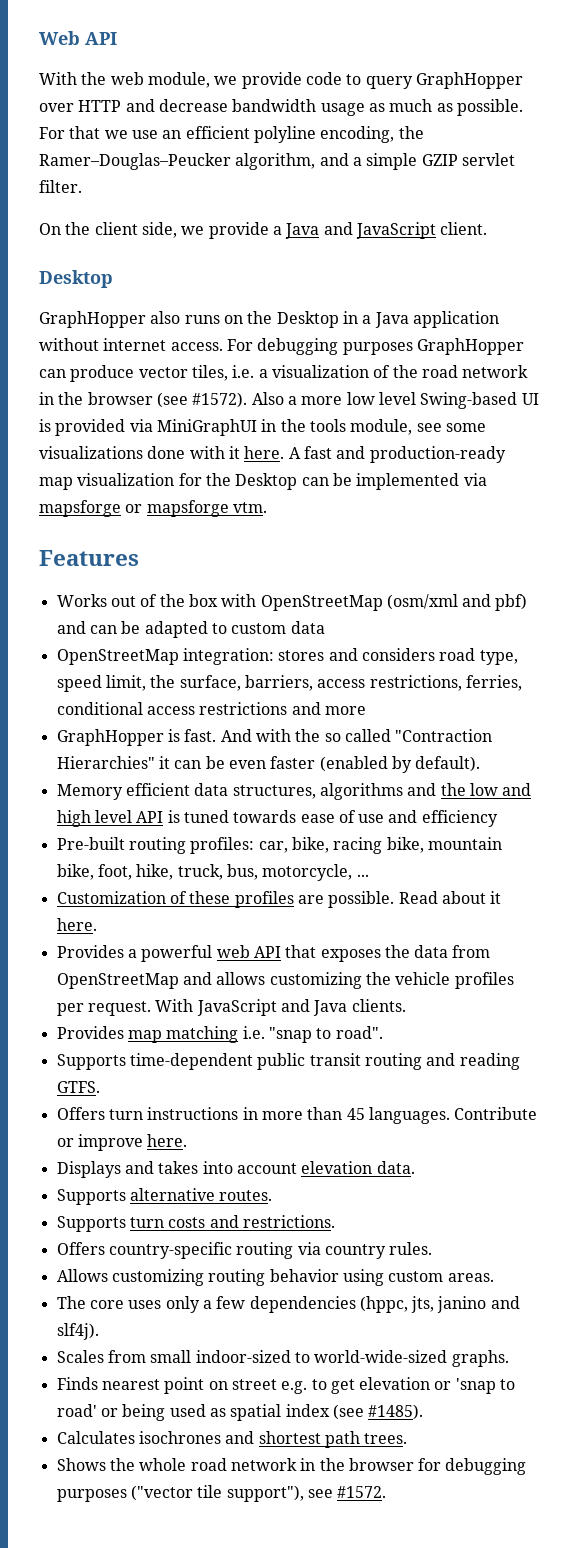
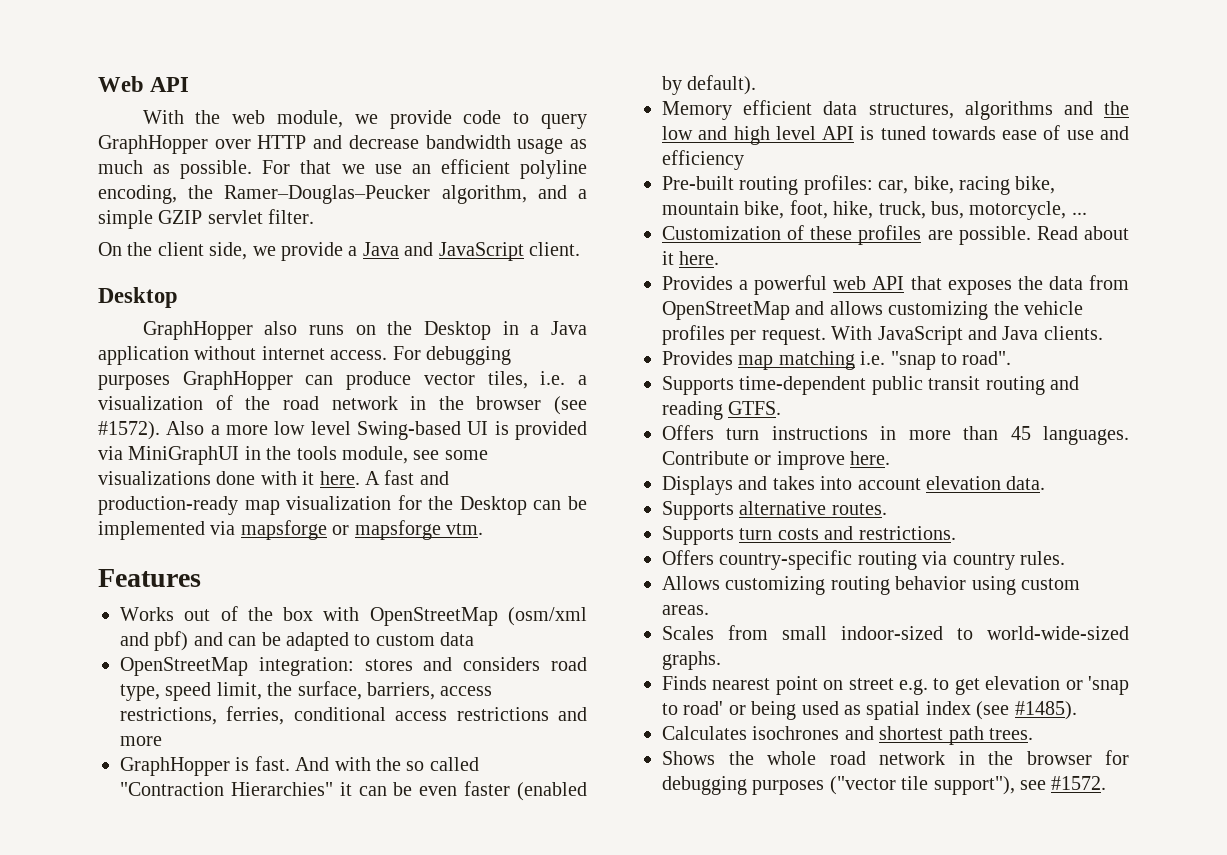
- The core uses only a few dependencies (hppc, jts, janino and slf4j).

